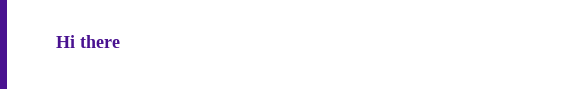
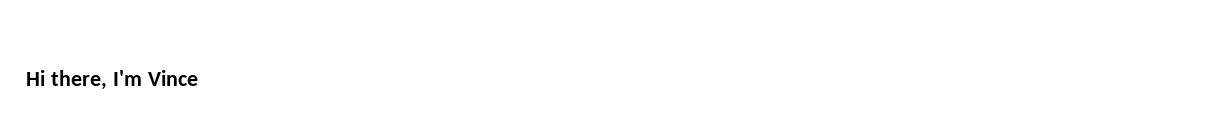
- Hi there
+ Hi there, I'm Vince

